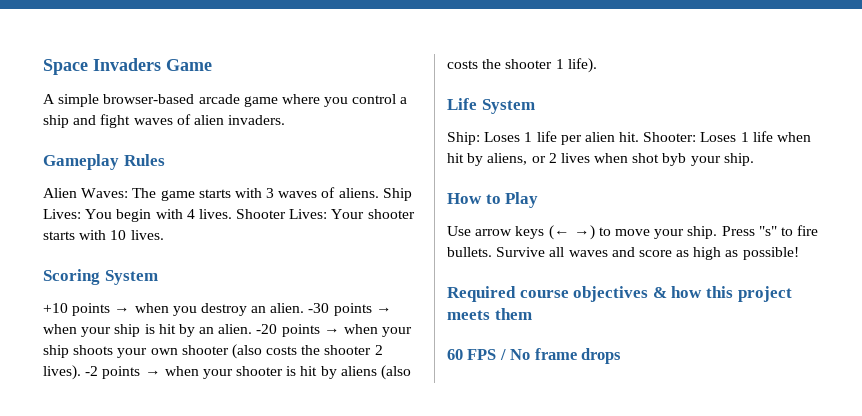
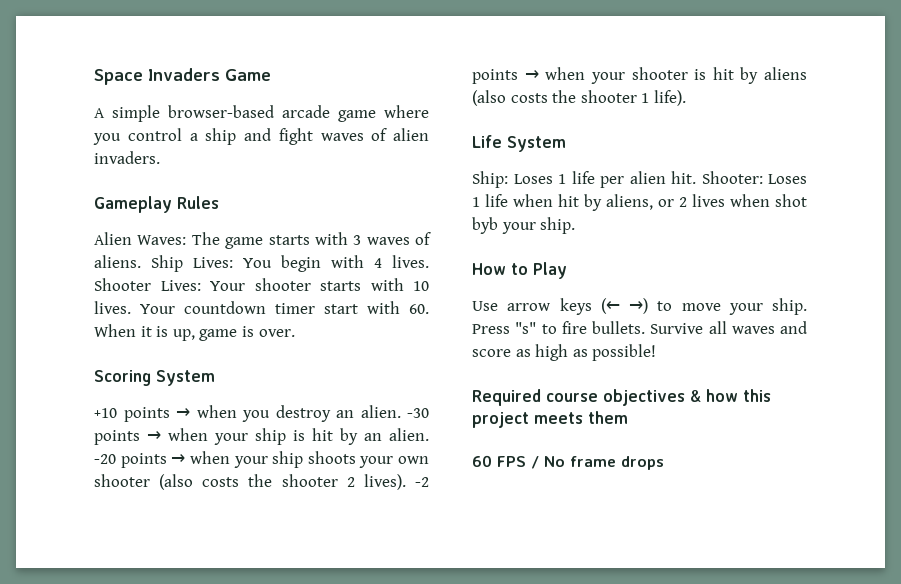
+ Your countdown timer start with 60. When it is up, game is over.

